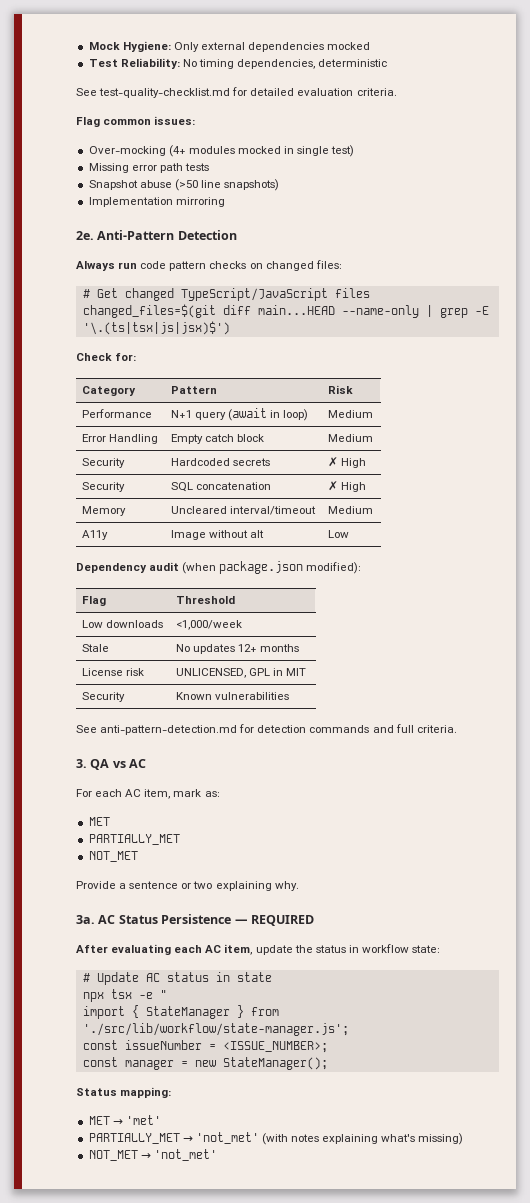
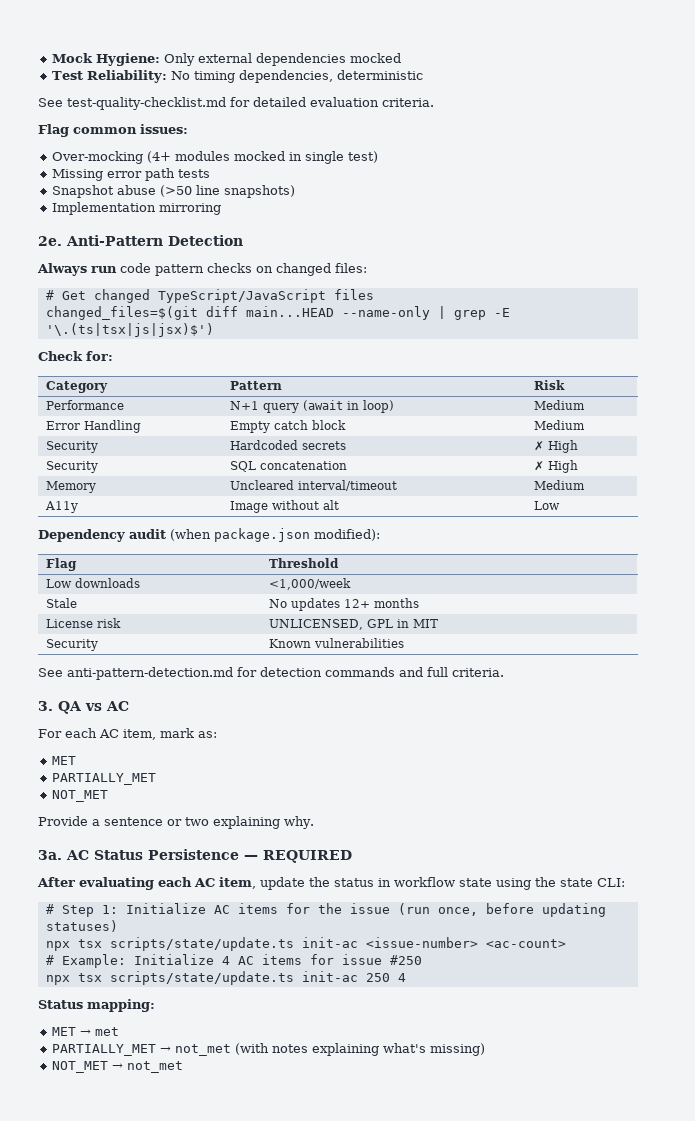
- After evaluating each AC item, update the status in workflow state:
- # Update AC status in state
- npx tsx -e "
- import { StateManager } from './src/lib/workflow/state-manager.js';
- const issueNumber = <ISSUE_NUMBER>;
- const manager = new StateManager();
+ After evaluating each AC item, update the status in workflow state using the state CLI:
+ # Step 1: Initialize AC items for the issue (run once, before updating statuses)
+ npx tsx scripts/state/update.ts init-ac <issue-number> <ac-count>
+ # Example: Initialize 4 AC items for issue #250
+ npx tsx scripts/state/update.ts init-ac 250 4
- MET → 'met'
+ MET → met
- PARTIALLY_MET → 'not_met' (with notes explaining what's missing)
+ PARTIALLY_MET → not_met (with notes explaining what's missing)
- NOT_MET → 'not_met'
+ NOT_MET → not_met

